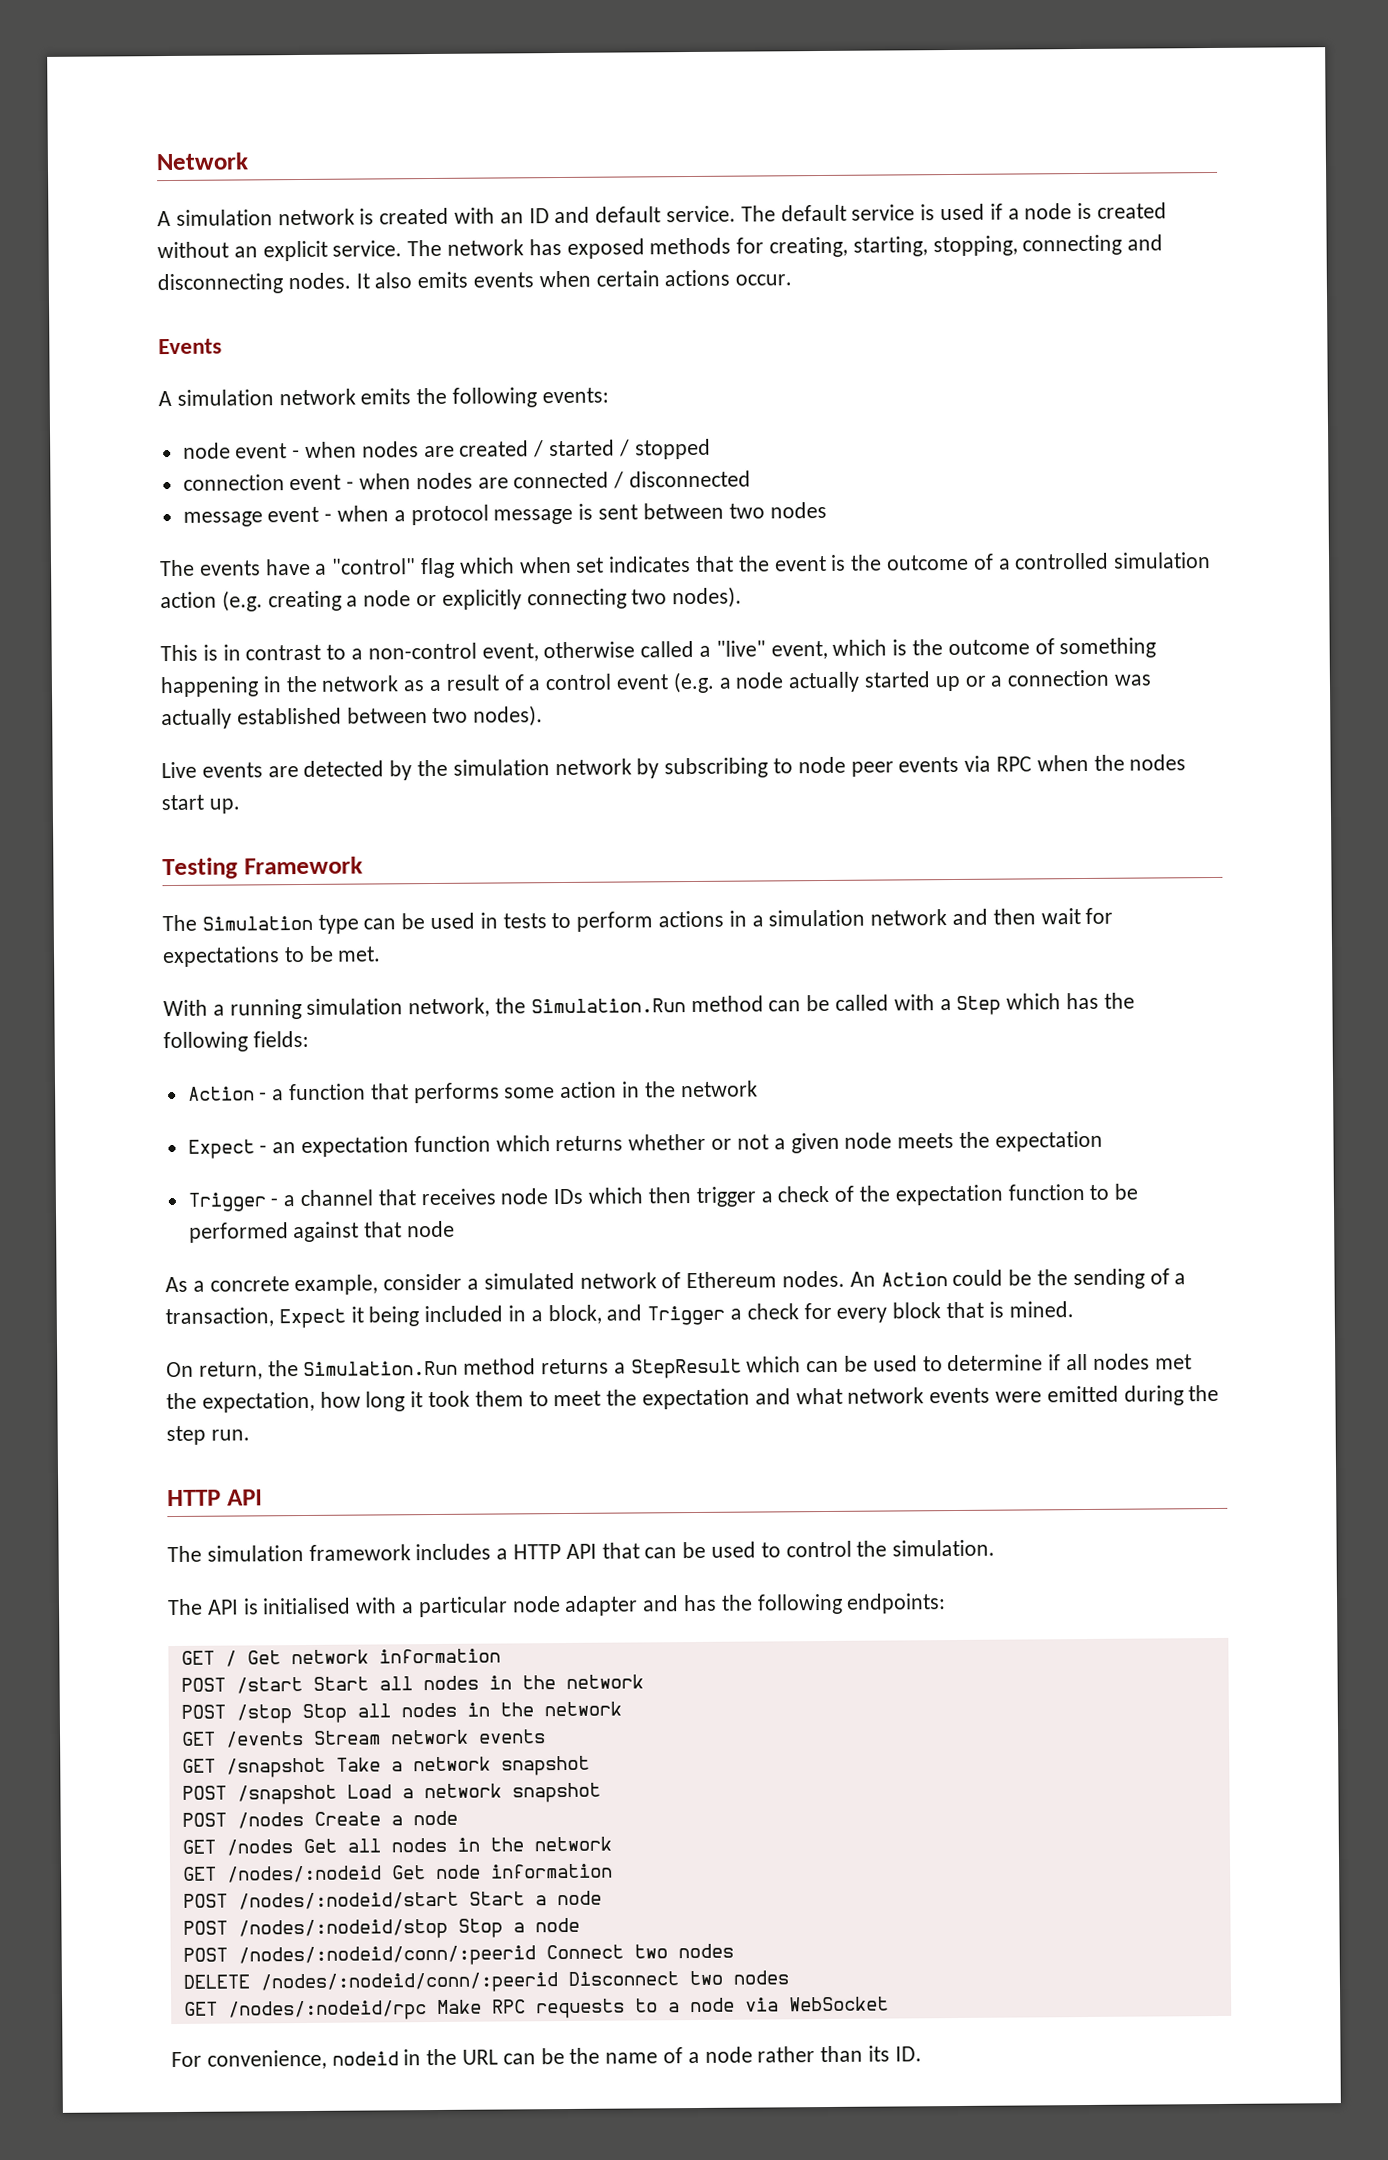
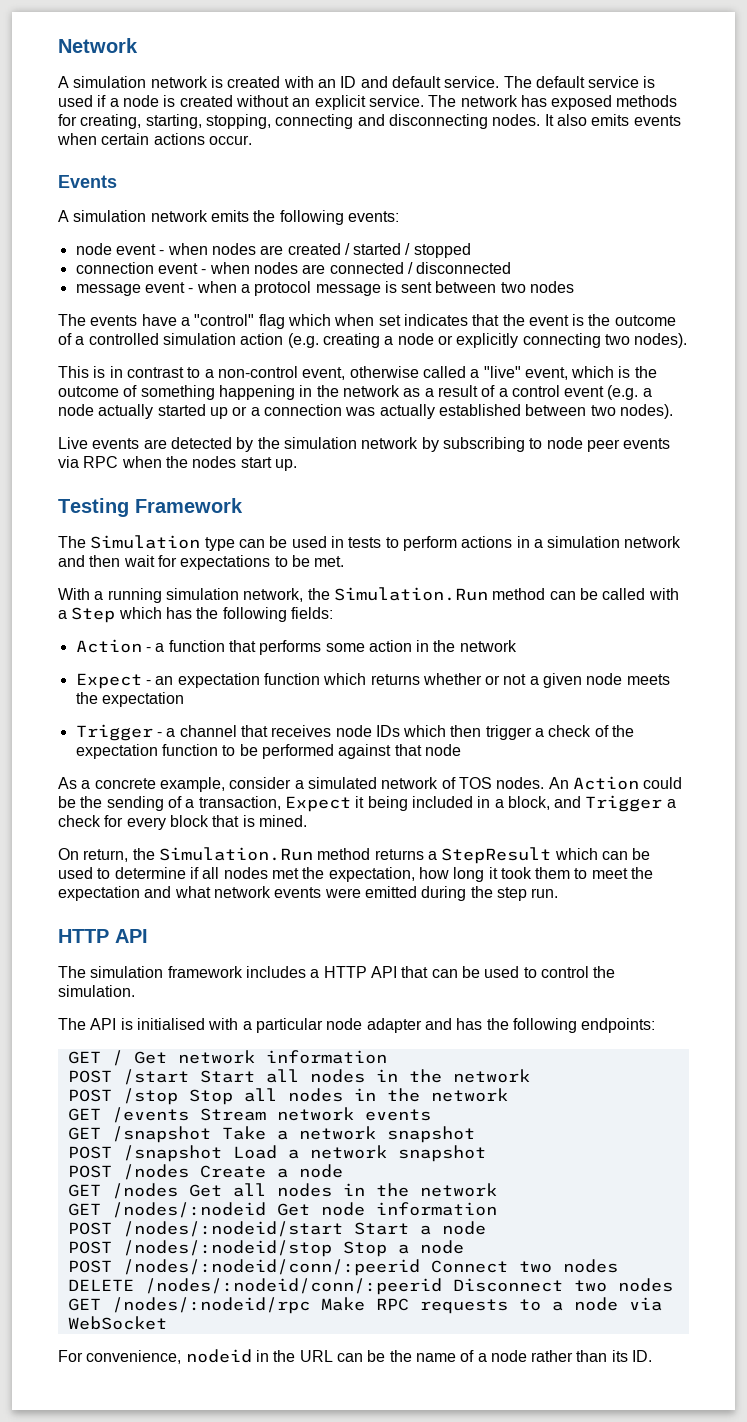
- As a concrete example, consider a simulated network of Ethereum nodes.
+ As a concrete example, consider a simulated network of TOS nodes.

